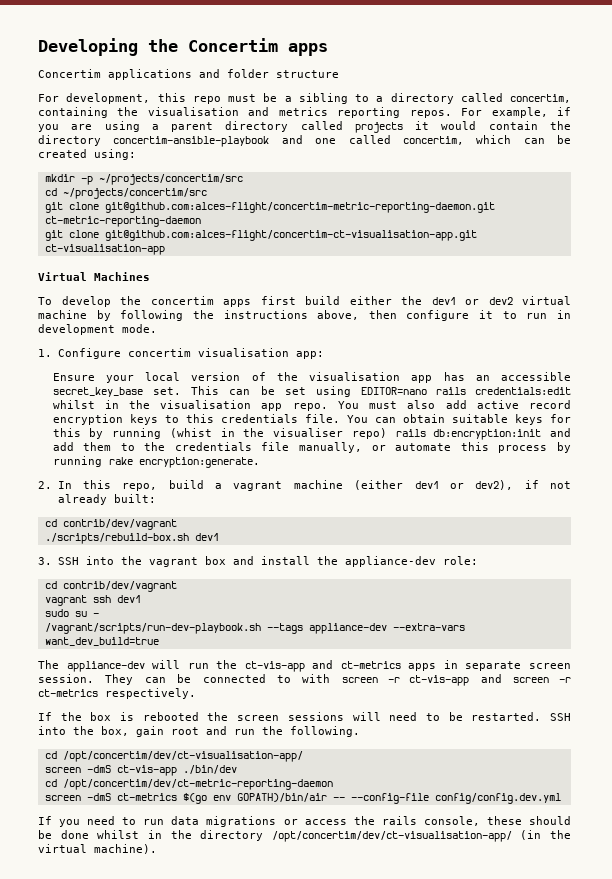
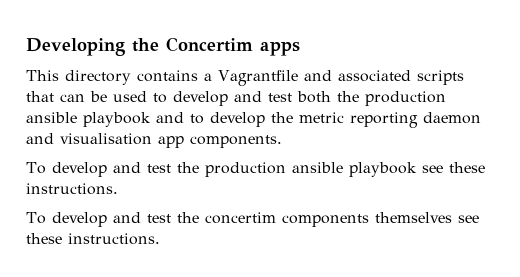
- Concertim applications and folder structure
- For development, this repo must be a sibling to a directory called concertim, containing the visualisation and metrics reporting repos. For example, if you are using a parent directory called projects it would contain the directory concertim-ansible-playbook and one called concertim, which can be created using:
- mkdir -p ~/projects/concertim/src
- cd ~/projects/concertim/src
- git clone git@github.com:alces-flight/concertim-metric-reporting-daemon.git ct-metric-reporting-daemon
- git clone git@github.com:alces-flight/concertim-ct-visualisation-app.git ct-visualisation-app
- Virtual Machines
- To develop the concertim apps first build either the dev1 or dev2 virtual machine by following the instructions above, then configure it to run in development mode.
- 1. Configure concertim visualisation app:
- Ensure your local version of the visualisation app has an accessible secret_key_base set. This can be set using EDITOR=nano rails credentials:edit whilst in the visualisation app repo. You must also add active record encryption keys to this credentials file. You can obtain suitable keys for this by running (whist in the visualiser repo) rails db:encryption:init and add them to the credentials file manually, or automate this process by running rake encryption:generate.
- 2. In this repo, build a vagrant machine (either dev1 or dev2), if not already built:
- cd contrib/dev/vagrant
- ./scripts/rebuild-box.sh dev1
- 3. SSH into the vagrant box and install the appliance-dev role:
- cd contrib/dev/vagrant
- vagrant ssh dev1
- sudo su -
- /vagrant/scripts/run-dev-playbook.sh --tags appliance-dev --extra-vars want_dev_build=true
- The appliance-dev will run the ct-vis-app and ct-metrics apps in separate screen session. They can be connected to with screen -r ct-vis-app and screen -r ct-metrics respectively.
- If the box is rebooted the screen sessions will need to be restarted. SSH into the box, gain root and run the following.
- cd /opt/concertim/dev/ct-visualisation-app/
- screen -dmS ct-vis-app ./bin/dev
- cd /opt/concertim/dev/ct-metric-reporting-daemon
- screen -dmS ct-metrics $(go env GOPATH)/bin/air -- --config-file config/config.dev.yml
- If you need to run data migrations or access the rails console, these should be done whilst in the directory /opt/concertim/dev/ct-visualisation-app/ (in the virtual machine).
+ This directory contains a Vagrantfile and associated scripts that can be used to develop and test both the production ansible playbook and to develop the metric reporting daemon and visualisation app components.
+ To develop and test the production ansible playbook see these instructions.
+ To develop and test the concertim components themselves see these instructions.

